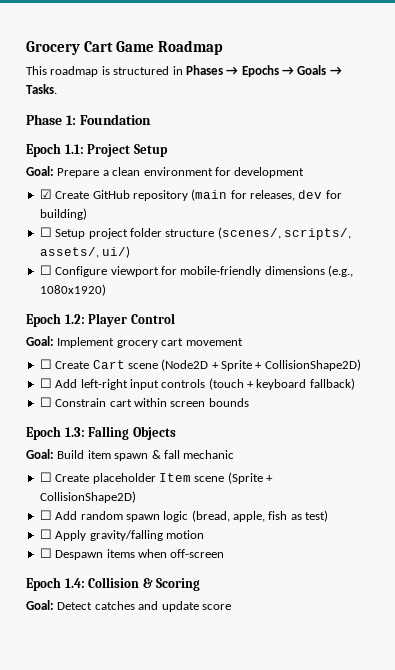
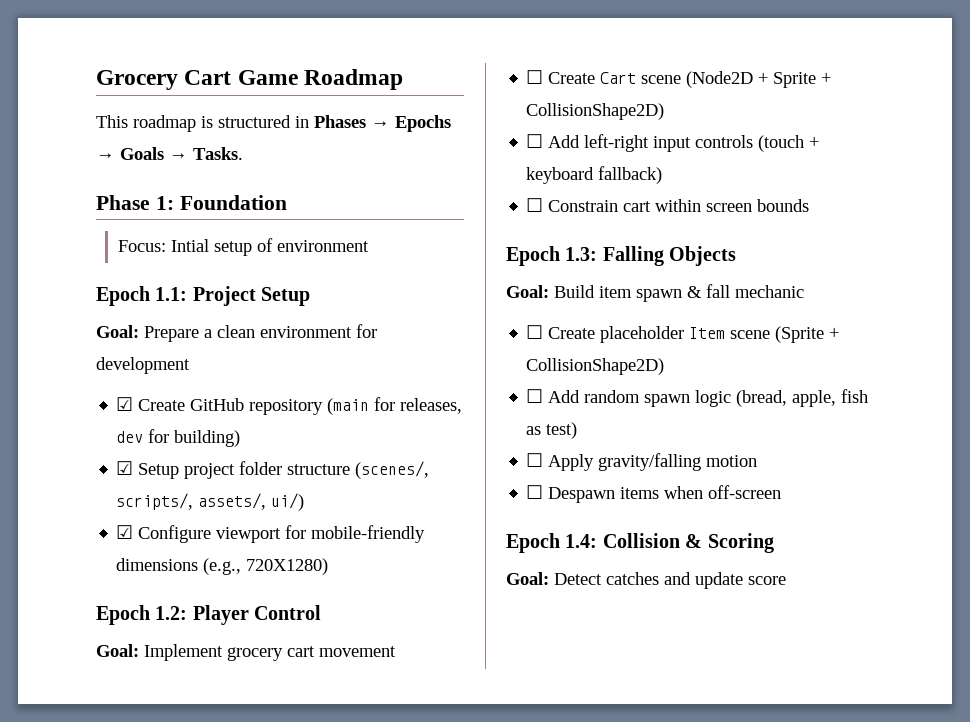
+ Focus: Intial setup of environment
- ☐ Setup project folder structure (scenes/, scripts/, assets/, ui/)
+ ☑ Setup project folder structure (scenes/, scripts/, assets/, ui/)
- ☐ Configure viewport for mobile-friendly dimensions (e.g., 1080x1920)
+ ☑ Configure viewport for mobile-friendly dimensions (e.g., 720X1280)

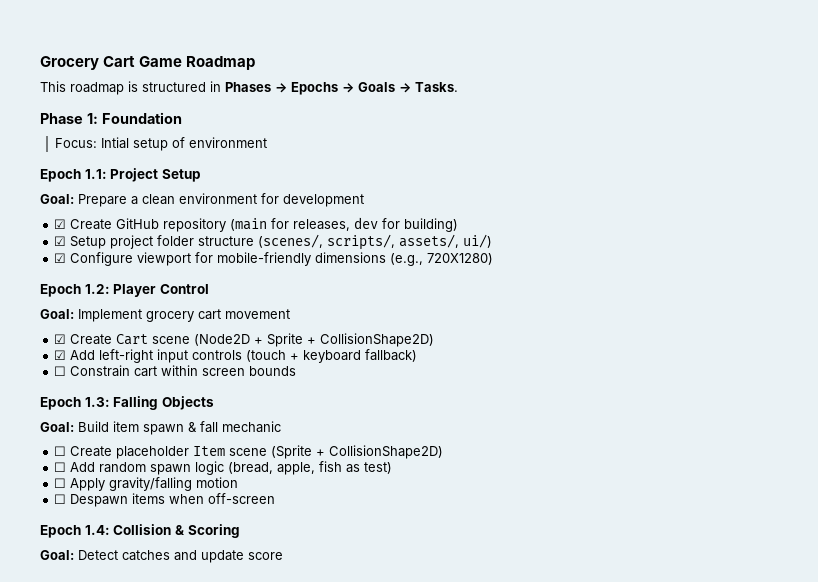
- ☐ Create Cart scene (Node2D + Sprite + CollisionShape2D)
+ ☑ Create Cart scene (Node2D + Sprite + CollisionShape2D)
- ☐ Add left-right input controls (touch + keyboard fallback)
+ ☑ Add left-right input controls (touch + keyboard fallback)

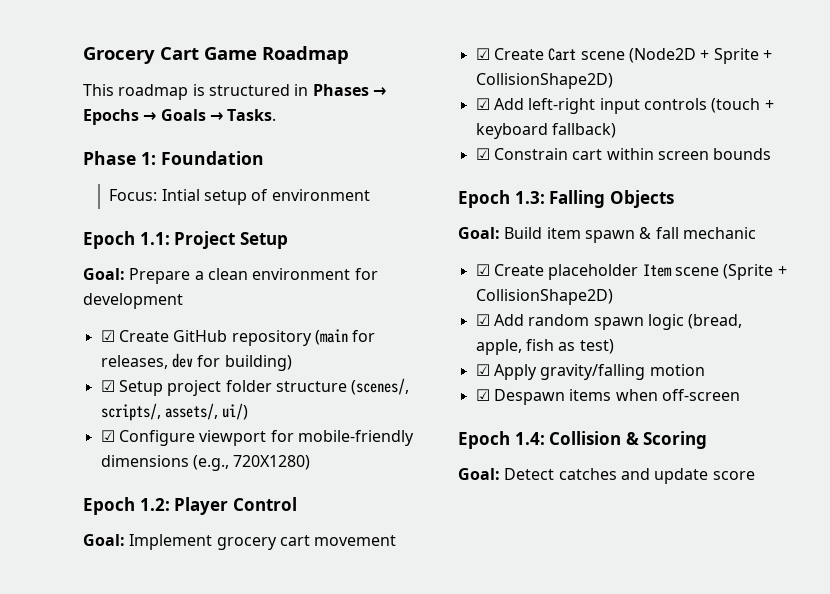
- ☐ Constrain cart within screen bounds
+ ☑ Constrain cart within screen bounds
- ☐ Create placeholder Item scene (Sprite + CollisionShape2D)
+ ☑ Create placeholder Item scene (Sprite + CollisionShape2D)
- ☐ Add random spawn logic (bread, apple, fish as test)
+ ☑ Add random spawn logic (bread, apple, fish as test)
- ☐ Apply gravity/falling motion
+ ☑ Apply gravity/falling motion
- ☐ Despawn items when off-screen
+ ☑ Despawn items when off-screen

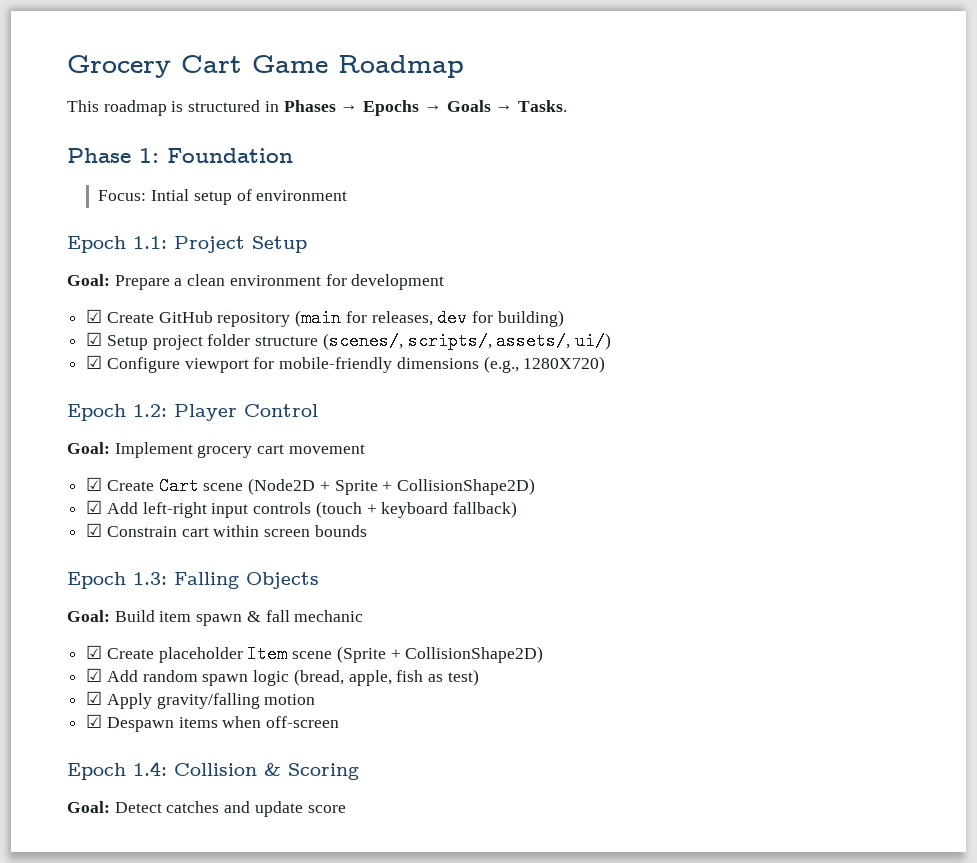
- ☑ Configure viewport for mobile-friendly dimensions (e.g., 720X1280)
+ ☑ Configure viewport for mobile-friendly dimensions (e.g., 1280X720)

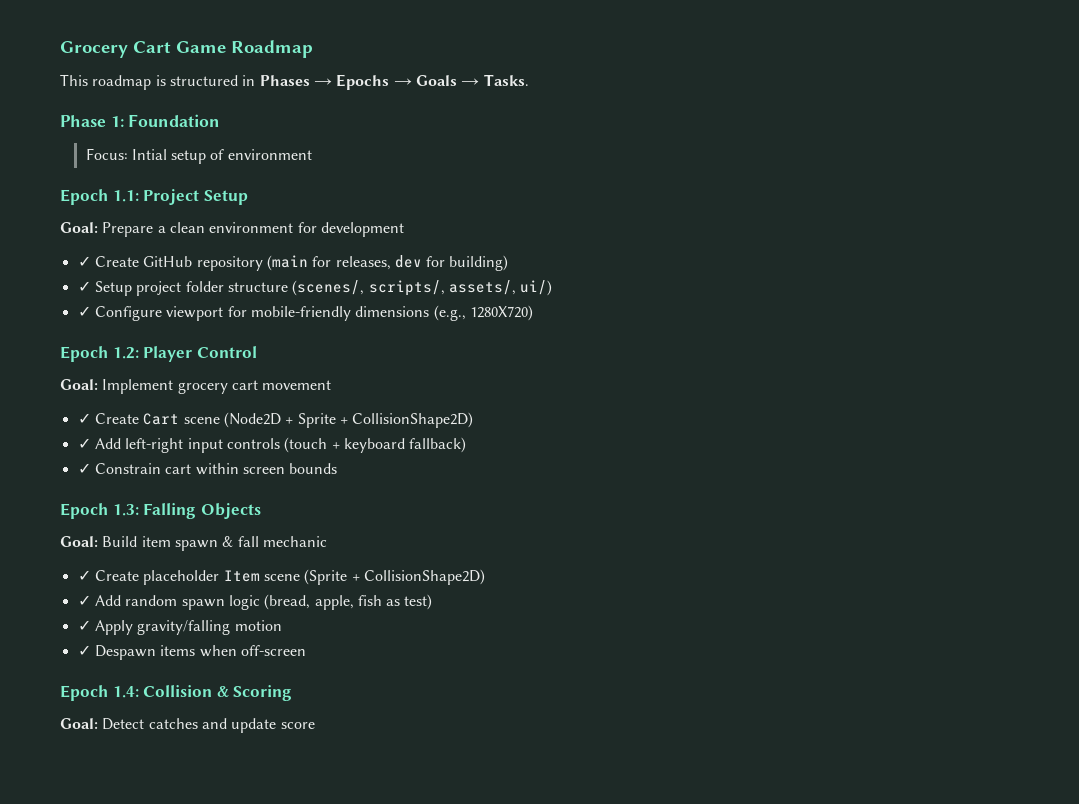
- ☑ Create GitHub repository (main for releases, dev for building)
+ ✓ Create GitHub repository (main for releases, dev for building)
- ☑ Setup project folder structure (scenes/, scripts/, assets/, ui/)
+ ✓ Setup project folder structure (scenes/, scripts/, assets/, ui/)
- ☑ Configure viewport for mobile-friendly dimensions (e.g., 1280X720)
+ ✓ Configure viewport for mobile-friendly dimensions (e.g., 1280X720)
- ☑ Create Cart scene (Node2D + Sprite + CollisionShape2D)
+ ✓ Create Cart scene (Node2D + Sprite + CollisionShape2D)
- ☑ Add left-right input controls (touch + keyboard fallback)
+ ✓ Add left-right input controls (touch + keyboard fallback)
- ☑ Constrain cart within screen bounds
+ ✓ Constrain cart within screen bounds
- ☑ Create placeholder Item scene (Sprite + CollisionShape2D)
+ ✓ Create placeholder Item scene (Sprite + CollisionShape2D)
- ☑ Add random spawn logic (bread, apple, fish as test)
+ ✓ Add random spawn logic (bread, apple, fish as test)
- ☑ Apply gravity/falling motion
+ ✓ Apply gravity/falling motion
- ☑ Despawn items when off-screen
+ ✓ Despawn items when off-screen

